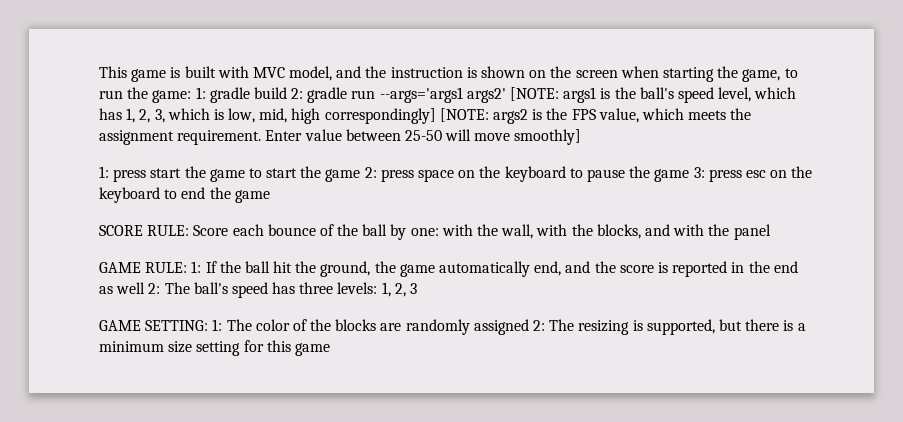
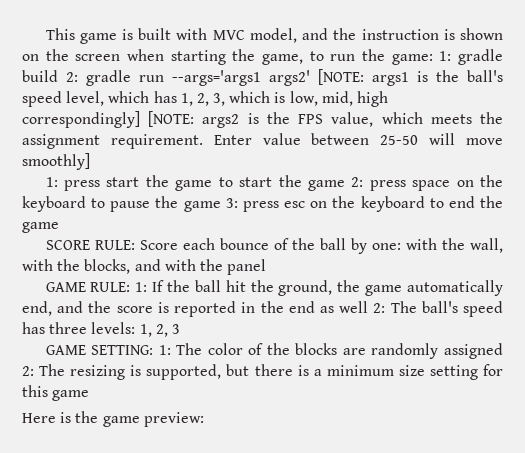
+ Here is the game preview:

